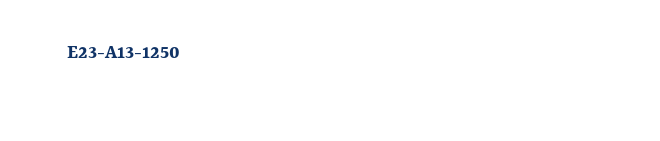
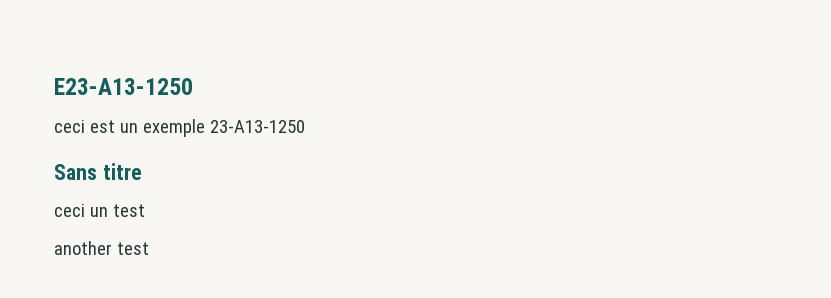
+ ceci est un exemple 23-A13-1250
+ Sans titre
+ ceci un test
+ another test

